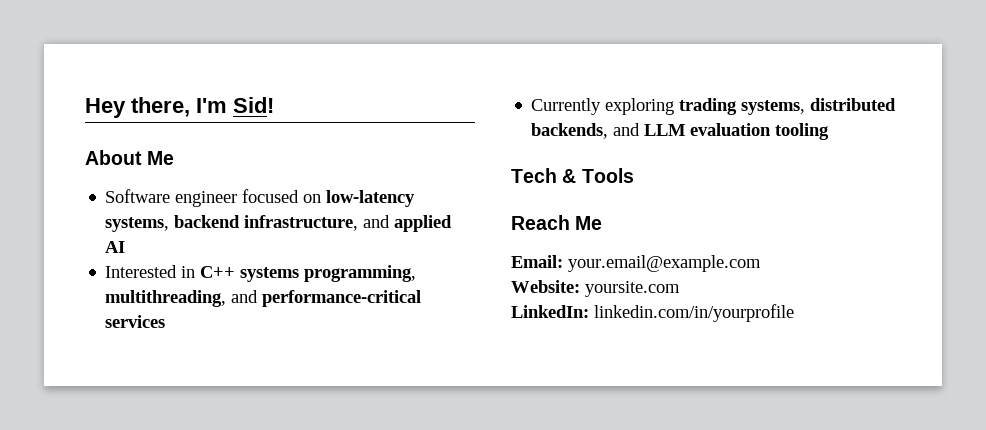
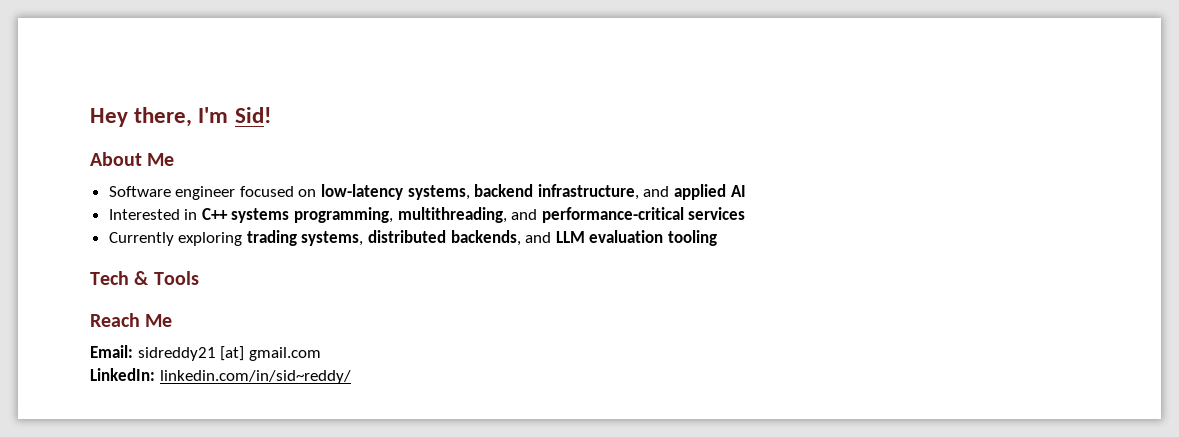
- Email: your.email@example.com
- Website: yoursite.com
+ Email: sidreddy21 [at] gmail.com
- LinkedIn: linkedin.com/in/yourprofile
+ LinkedIn: linkedin.com/in/sid~reddy/

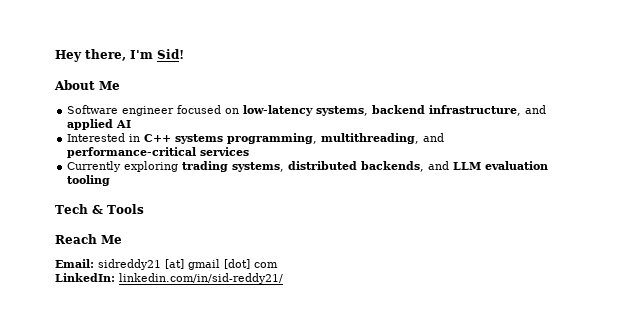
- Email: sidreddy21 [at] gmail.com
+ Email: sidreddy21 [at] gmail [dot] com
- LinkedIn: linkedin.com/in/sid~reddy/
+ LinkedIn: linkedin.com/in/sid-reddy21/

